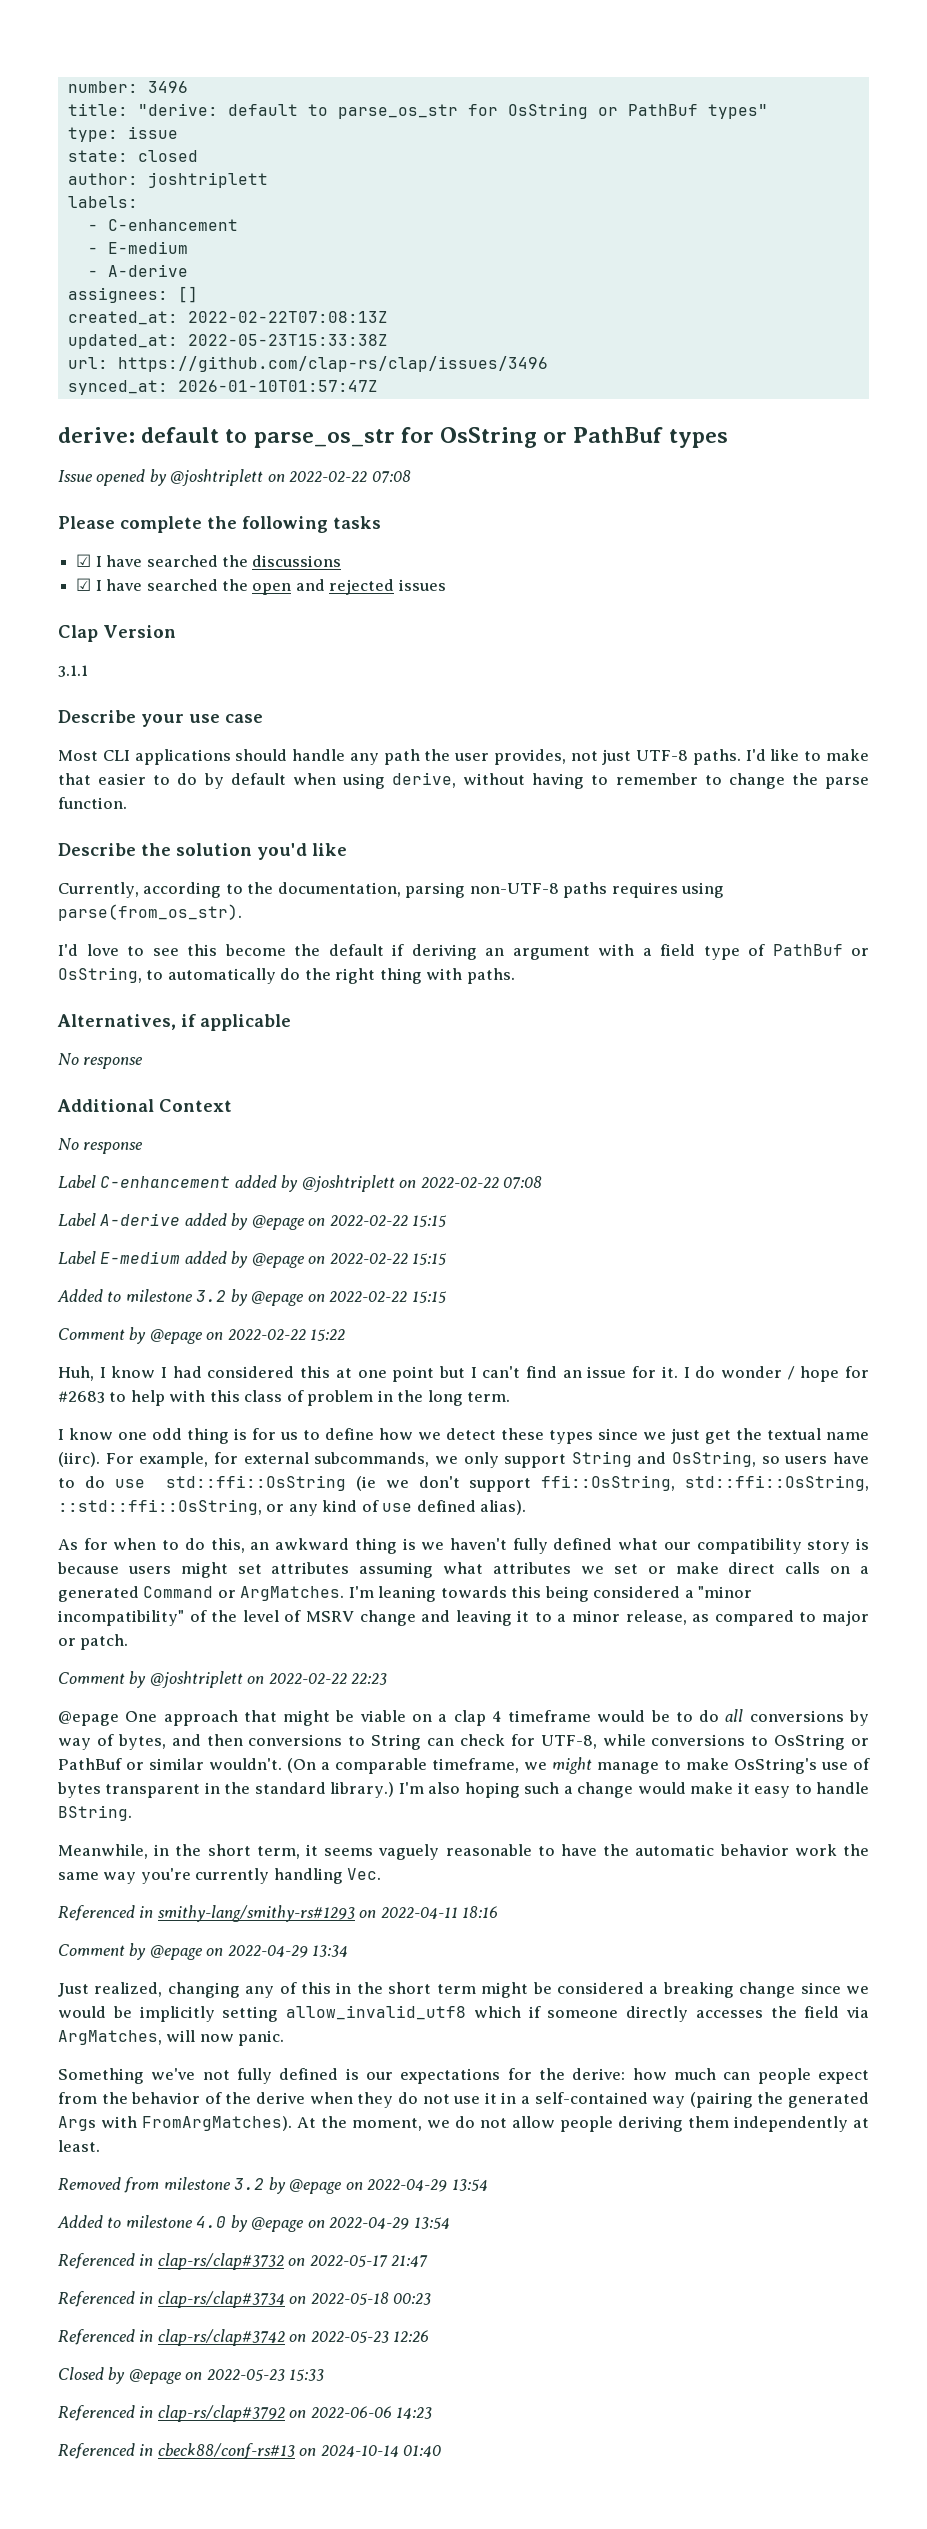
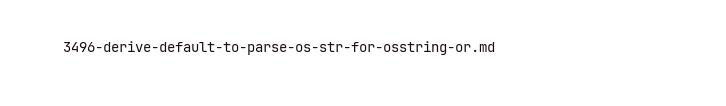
- number: 3496
- title: "derive: default to parse_os_str for OsString or PathBuf types"
- type: issue
- state: closed
- author: joshtriplett
- labels:
- - C-enhancement
- - E-medium
- - A-derive
- assignees: []
- created_at: 2022-02-22T07:08:13Z
- updated_at: 2022-05-23T15:33:38Z
- url: https://github.com/clap-rs/clap/issues/3496
- synced_at: 2026-01-10T01:57:47Z
- derive: default to parse_os_str for OsString or PathBuf types
- Issue opened by @joshtriplett on 2022-02-22 07:08
- Please complete the following tasks
- ☑ I have searched the discussions
- ☑ I have searched the open and rejected issues
- Clap Version
- 3.1.1
- Describe your use case
- Most CLI applications should handle any path the user provides, not just UTF-8 paths. I'd like to make that easier to do by default when using derive, without having to remember to change the parse function.
- Describe the solution you'd like
- Currently, according to the documentation, parsing non-UTF-8 paths requires using parse(from_os_str).
- I'd love to see this become the default if deriving an argument with a field type of PathBuf or OsString, to automatically do the right thing with paths.
- Alternatives, if applicable
- No response
- Additional Context
- No response
- Label C-enhancement added by @joshtriplett on 2022-02-22 07:08
- Label A-derive added by @epage on 2022-02-22 15:15
- Label E-medium added by @epage on 2022-02-22 15:15
- Added to milestone 3.2 by @epage on 2022-02-22 15:15
- Comment by @epage on 2022-02-22 15:22
- Huh, I know I had considered this at one point but I can't find an issue for it. I do wonder / hope for #2683 to help with this class of problem in the long term.
- I know one odd thing is for us to define how we detect these types since we just get the textual name (iirc). For example, for external subcommands, we only support String and OsString, so users have to do use std::ffi::OsString (ie we don't support ffi::OsString, std::ffi::OsString, ::std::ffi::OsString, or any kind of use defined alias).
- As for when to do this, an awkward thing is we haven't fully defined what our compatibility story is because users might set attributes assuming what attributes we set or make direct calls on a generated Command or ArgMatches. I'm leaning towards this being considered a "minor incompatibility" of the level of MSRV change and leaving it to a minor release, as compared to major or patch.
- Comment by @joshtriplett on 2022-02-22 22:23
- @epage One approach that might be viable on a clap 4 timeframe would be to do all conversions by way of bytes, and then conversions to String can check for UTF-8, while conversions to OsString or PathBuf or similar wouldn't. (On a comparable timeframe, we might manage to make OsString's use of bytes transparent in the standard library.) I'm also hoping such a change would make it easy to handle BString.
- Meanwhile, in the short term, it seems vaguely reasonable to have the automatic behavior work the same way you're currently handling Vec.
- Referenced in smithy-lang/smithy-rs#1293 on 2022-04-11 18:16
- Comment by @epage on 2022-04-29 13:34
- Just realized, changing any of this in the short term might be considered a breaking change since we would be implicitly setting allow_invalid_utf8 which if someone directly accesses the field via ArgMatches, will now panic.
- Something we've not fully defined is our expectations for the derive: how much can people expect from the behavior of the derive when they do not use it in a self-contained way (pairing the generated Args with FromArgMatches). At the moment, we do not allow people deriving them independently at least.
- Removed from milestone 3.2 by @epage on 2022-04-29 13:54
- Added to milestone 4.0 by @epage on 2022-04-29 13:54
- Referenced in clap-rs/clap#3732 on 2022-05-17 21:47
- Referenced in clap-rs/clap#3734 on 2022-05-18 00:23
- Referenced in clap-rs/clap#3742 on 2022-05-23 12:26
- Closed by @epage on 2022-05-23 15:33
- Referenced in clap-rs/clap#3792 on 2022-06-06 14:23
- Referenced in cbeck88/conf-rs#13 on 2024-10-14 01:40
+ 3496-derive-default-to-parse-os-str-for-osstring-or.md

